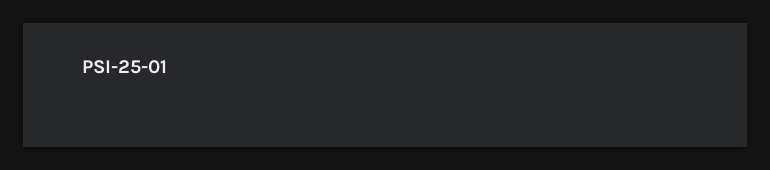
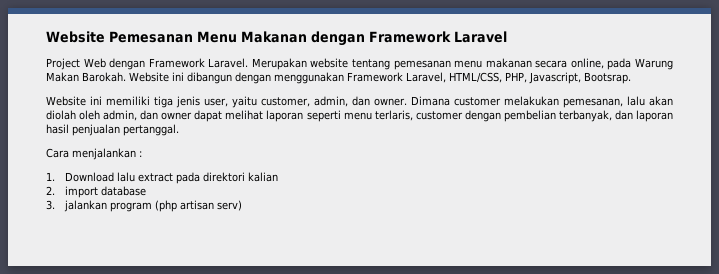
- PSI-25-01
+ Website Pemesanan Menu Makanan dengan Framework Laravel
+ Project Web dengan Framework Laravel. Merupakan website tentang pemesanan menu makanan secara online, pada Warung Makan Barokah. Website ini dibangun dengan menggunakan Framework Laravel, HTML/CSS, PHP, Javascript, Bootsrap.
+ Website ini memiliki tiga jenis user, yaitu customer, admin, dan owner. Dimana customer melakukan pemesanan, lalu akan diolah oleh admin, dan owner dapat melihat laporan seperti menu terlaris, customer dengan pembelian terbanyak, dan laporan hasil penjualan pertanggal.
+ Cara menjalankan :
+ 1. Download lalu extract pada direktori kalian
+ 2. import database
+ 3. jalankan program (php artisan serv)

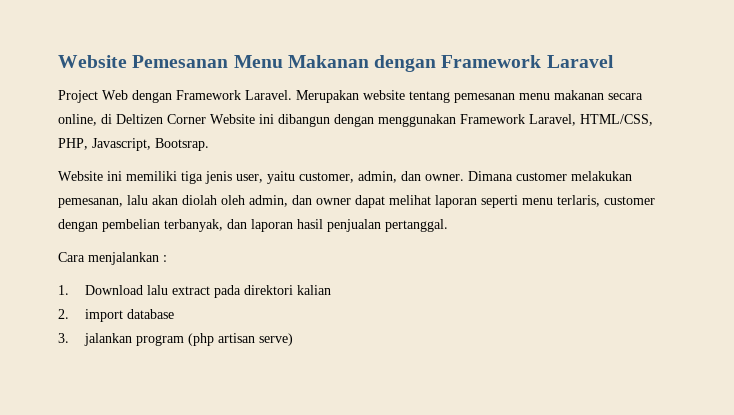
- Merupakan website tentang pemesanan menu makanan secara online, pada Warung Makan Barokah. Website ini dibangun dengan menggunakan Framework Laravel, HTML/CSS, PHP, Javascript, Bootsrap.
+ Merupakan website tentang pemesanan menu makanan secara online, di Deltizen Corner Website ini dibangun dengan menggunakan Framework Laravel, HTML/CSS, PHP, Javascript, Bootsrap.
- 3. jalankan program (php artisan serv)
+ 3. jalankan program (php artisan serve)

